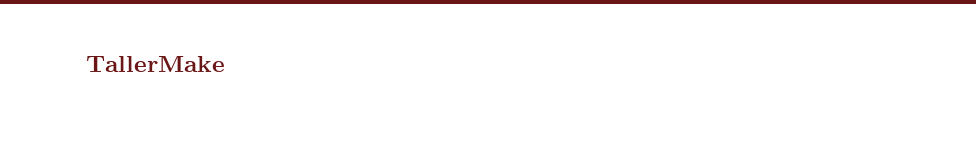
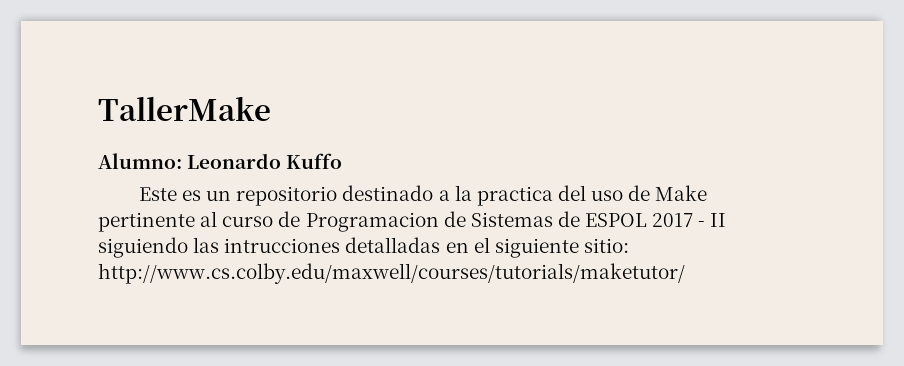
+ Alumno: Leonardo Kuffo
+ Este es un repositorio destinado a la practica del uso de Make pertinente al curso de Programacion de Sistemas de ESPOL 2017 - II siguiendo las intrucciones detalladas en el siguiente sitio: http://www.cs.colby.edu/maxwell/courses/tutorials/maketutor/

